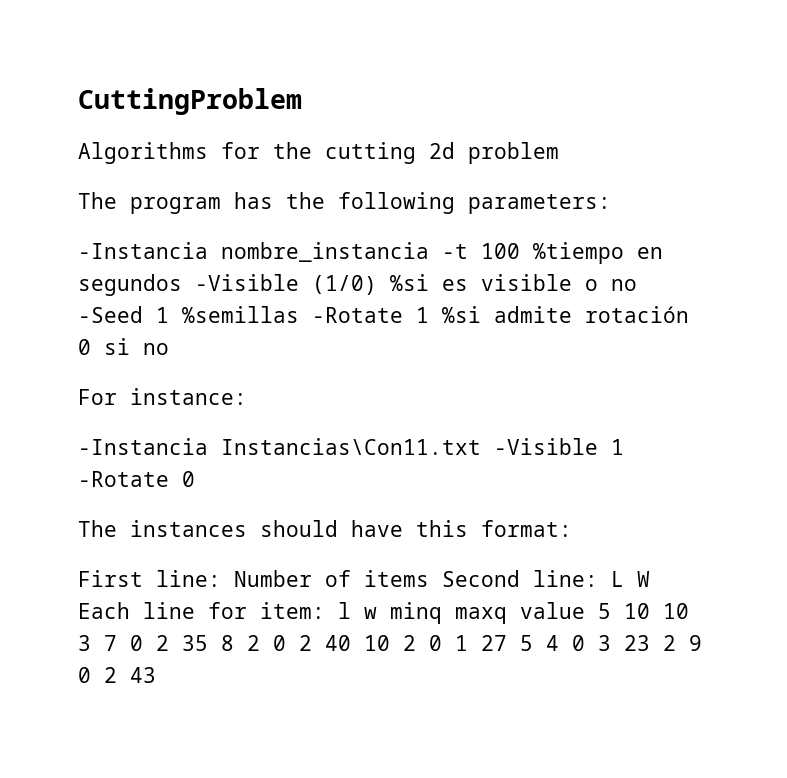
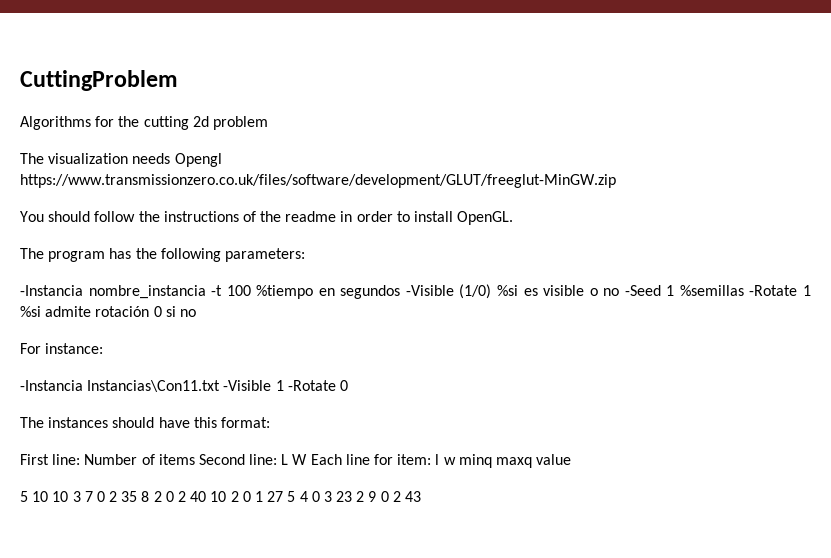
+ The visualization needs Opengl https://www.transmissionzero.co.uk/files/software/development/GLUT/freeglut-MinGW.zip
+ You should follow the instructions of the readme in order to install OpenGL.
- First line: Number of items Second line: L W Each line for item: l w minq maxq value 5 10 10 3 7 0 2 35 8 2 0 2 40 10 2 0 1 27 5 4 0 3 23 2 9 0 2 43
+ First line: Number of items Second line: L W Each line for item: l w minq maxq value
+ 5 10 10 3 7 0 2 35 8 2 0 2 40 10 2 0 1 27 5 4 0 3 23 2 9 0 2 43

